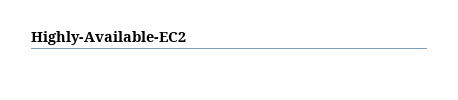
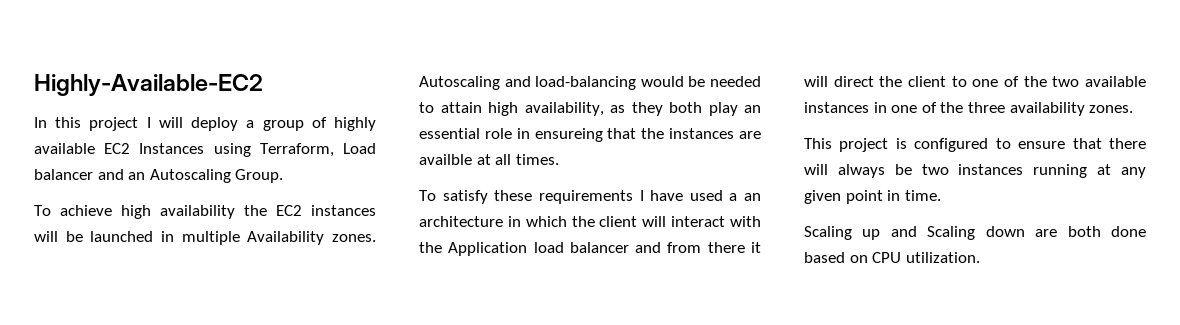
+ In this project I will deploy a group of highly available EC2 Instances using Terraform, Load balancer and an Autoscaling Group.
+ To achieve high availability the EC2 instances will be launched in multiple Availability zones. Autoscaling and load-balancing would be needed to attain high availability, as they both play an essential role in ensureing that the instances are availble at all times.
+ To satisfy these requirements I have used a an architecture in which the client will interact with the Application load balancer and from there it will direct the client to one of the two available instances in one of the three availability zones.
+ This project is configured to ensure that there will always be two instances running at any given point in time.
+ Scaling up and Scaling down are both done based on CPU utilization.

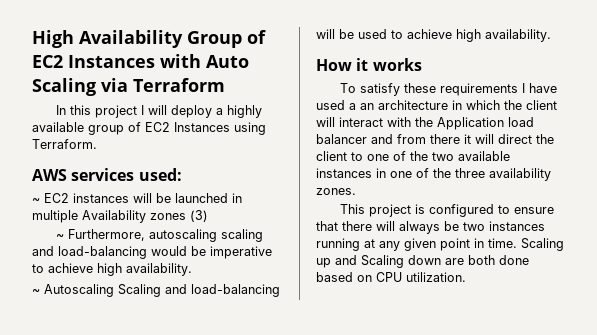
- Highly-Available-EC2
+ High Availability Group of EC2 Instances with Auto Scaling via Terraform
- In this project I will deploy a group of highly available EC2 Instances using Terraform, Load balancer and an Autoscaling Group.
- To achieve high availability the EC2 instances will be launched in multiple Availability zones. Autoscaling and load-balancing would be needed to attain high availability, as they both play an essential role in ensureing that the instances are availble at all times.
+ In this project I will deploy a highly available group of EC2 Instances using Terraform.
+ AWS services used:
+ ~ EC2 instances will be launched in multiple Availability zones (3)
+ ~ Furthermore, autoscaling scaling and load-balancing would be imperative to achieve high availability.
+ ~ Autoscaling Scaling and load-balancing will be used to achieve high availability.
+ How it works
- This project is configured to ensure that there will always be two instances running at any given point in time.
- Scaling up and Scaling down are both done based on CPU utilization.
+ This project is configured to ensure that there will always be two instances running at any given point in time. Scaling up and Scaling down are both done based on CPU utilization.

